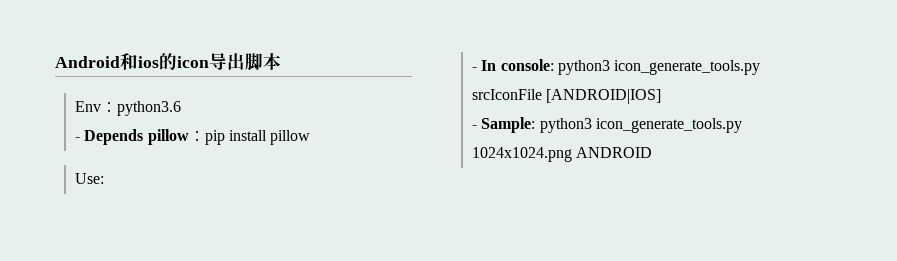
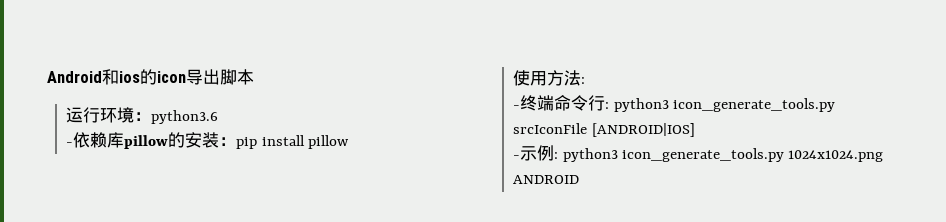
- Env：python3.6
+ 运行环境：python3.6
- - Depends pillow：pip install pillow
+ -依赖库pillow的安装：pip install pillow
- Use:
- - In console: python3 icon_generate_tools.py srcIconFile [ANDROID|IOS]
+ 使用方法:
+ -终端命令行: python3 icon_generate_tools.py srcIconFile [ANDROID|IOS]
- - Sample: python3 icon_generate_tools.py 1024x1024.png ANDROID
+ -示例: python3 icon_generate_tools.py 1024x1024.png ANDROID

